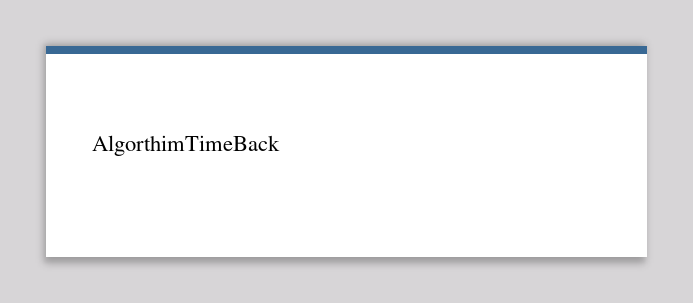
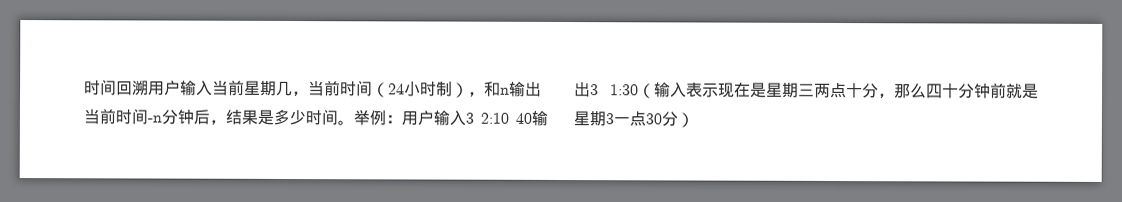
- AlgorthimTimeBack
+ 时间回溯用户输入当前星期几，当前时间（24小时制），和n输出当前时间-n分钟后，结果是多少时间。举例：用户输入3 2:10 40输出3 1:30（输入表示现在是星期三两点十分，那么四十分钟前就是星期3一点30分）

